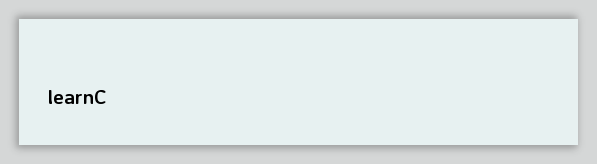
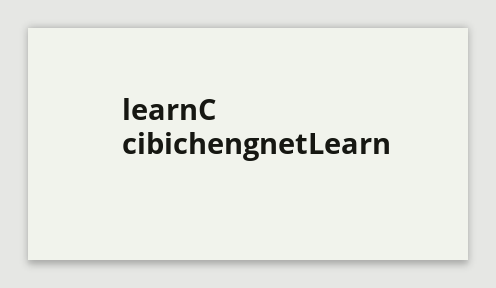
- learnC
+ learnC cibichengnetLearn

